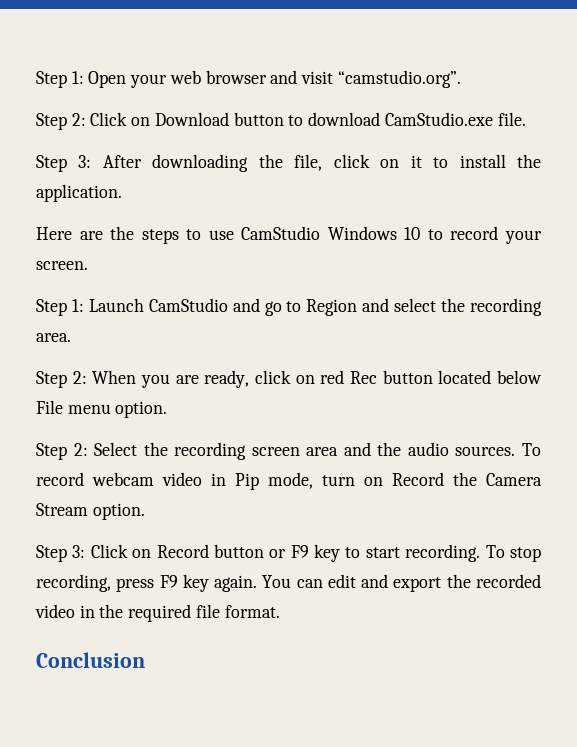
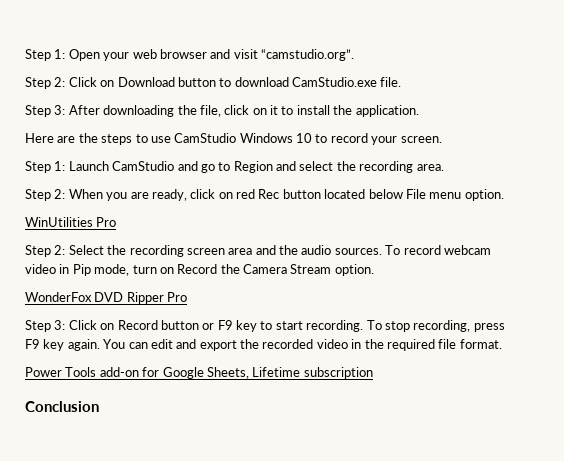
+ WinUtilities Pro
+ WonderFox DVD Ripper Pro
+ Power Tools add-on for Google Sheets, Lifetime subscription

